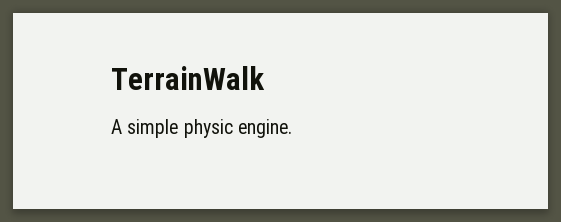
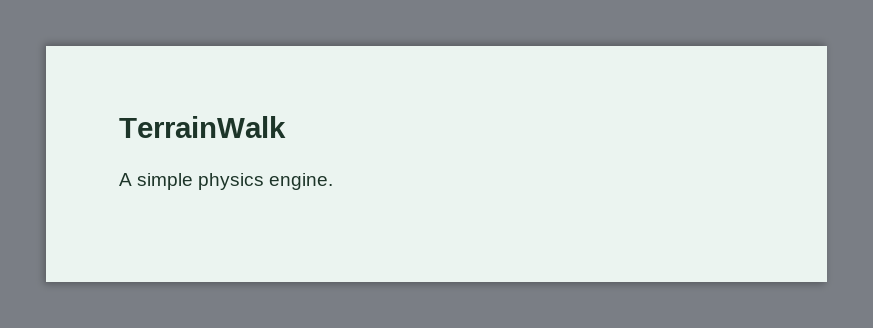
- A simple physic engine.
+ A simple physics engine.

